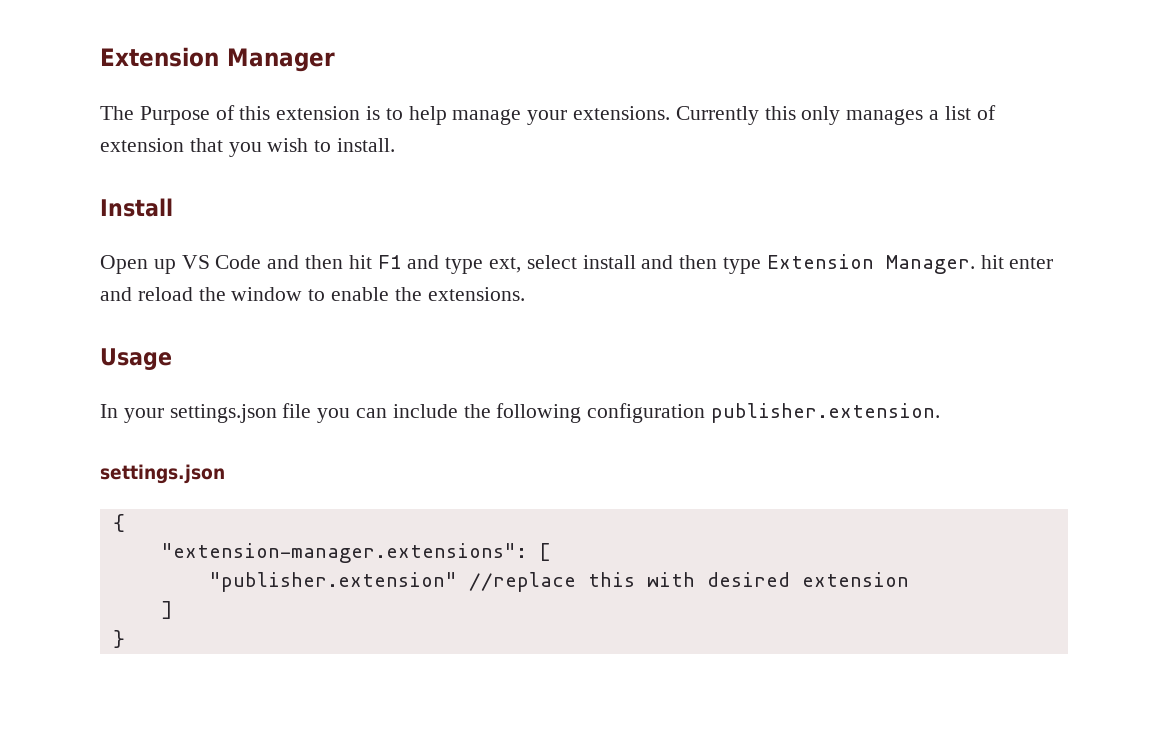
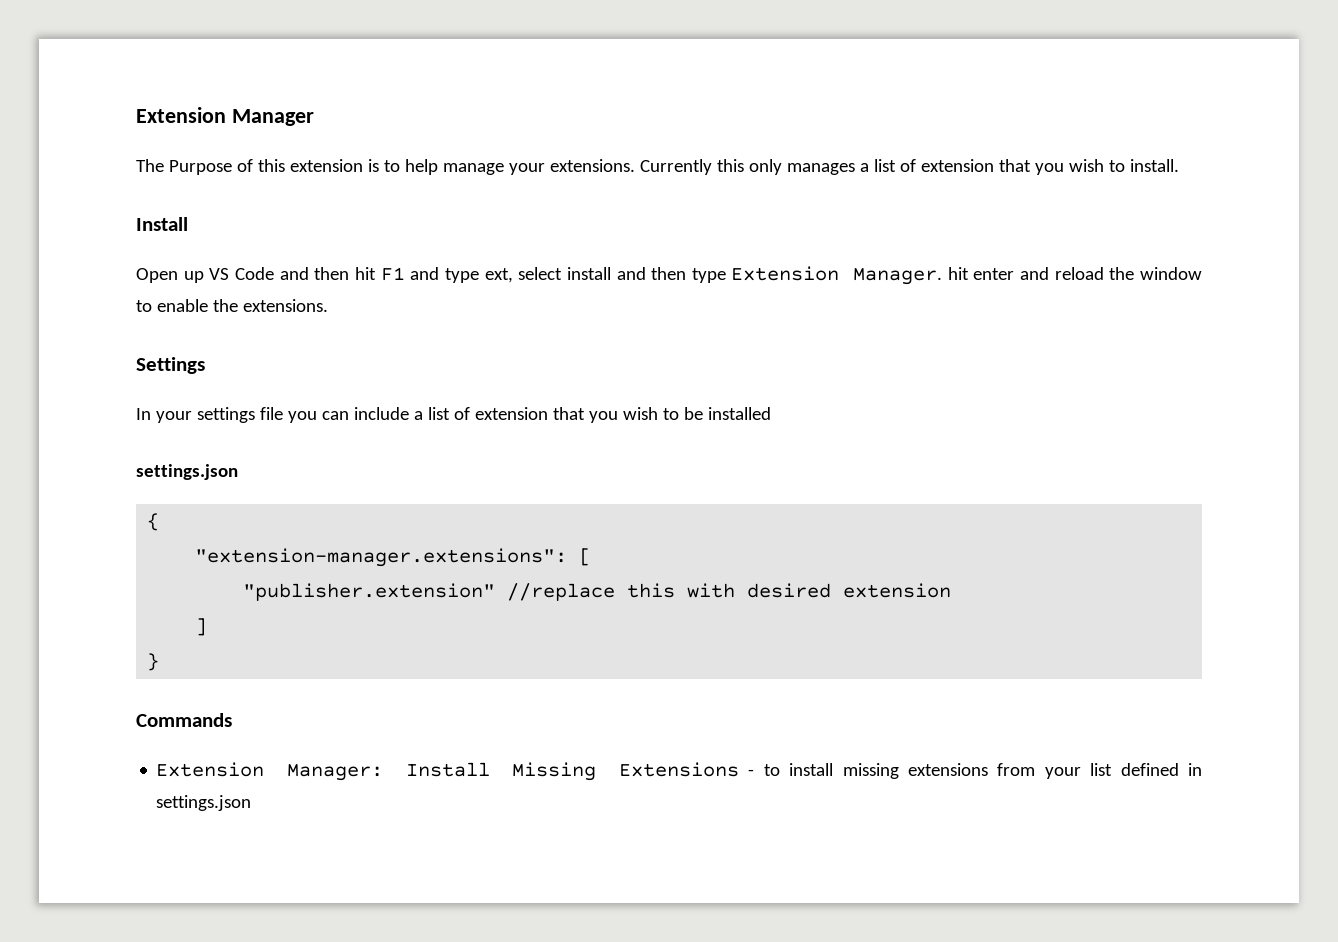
- Usage
+ Settings
- In your settings.json file you can include the following configuration publisher.extension.
+ In your settings file you can include a list of extension that you wish to be installed
+ Commands
+ Extension Manager: Install Missing Extensions - to install missing extensions from your list defined in settings.json

